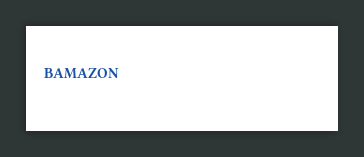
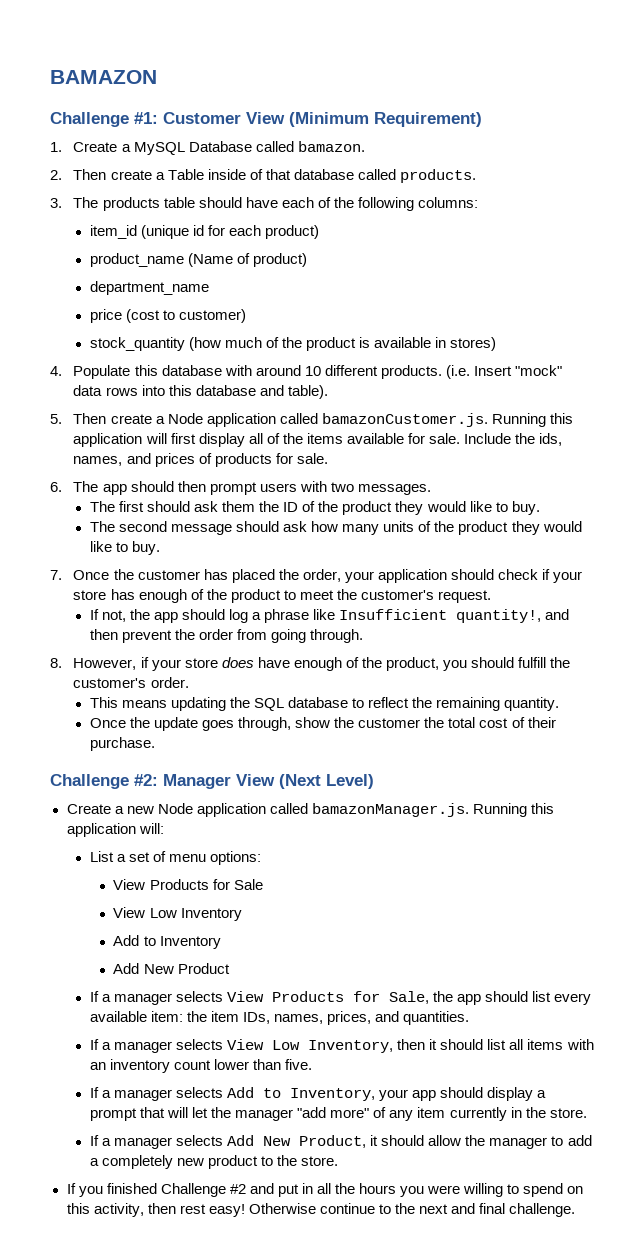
+ Challenge #1: Customer View (Minimum Requirement)
+ 1. Create a MySQL Database called bamazon.
+ 2. Then create a Table inside of that database called products.
+ 3. The products table should have each of the following columns:
+ item_id (unique id for each product)
+ product_name (Name of product)
+ department_name
+ price (cost to customer)
+ stock_quantity (how much of the product is available in stores)
+ 4. Populate this database with around 10 different products. (i.e. Insert "mock" data rows into this database and table).
+ 5. Then create a Node application called bamazonCustomer.js. Running this application will first display all of the items available for sale. Include the ids, names, and prices of products for sale.
+ 6. The app should then prompt users with two messages.
+ The first should ask them the ID of the product they would like to buy.
+ The second message should ask how many units of the product they would like to buy.
+ 7. Once the customer has placed the order, your application should check if your store has enough of the product to meet the customer's request.
+ If not, the app should log a phrase like Insufficient quantity!, and then prevent the order from going through.
+ 8. However, if your store does have enough of the product, you should fulfill the customer's order.
+ This means updating the SQL database to reflect the remaining quantity.
+ Once the update goes through, show the customer the total cost of their purchase.
+ Challenge #2: Manager View (Next Level)
+ Create a new Node application called bamazonManager.js. Running this application will:
+ List a set of menu options:
+ View Products for Sale
+ View Low Inventory
+ Add to Inventory
+ Add New Product
+ If a manager selects View Products for Sale, the app should list every available item: the item IDs, names, prices, and quantities.
+ If a manager selects View Low Inventory, then it should list all items with an inventory count lower than five.
+ If a manager selects Add to Inventory, your app should display a prompt that will let the manager "add more" of any item currently in the store.
+ If a manager selects Add New Product, it should allow the manager to add a completely new product to the store.
+ If you finished Challenge #2 and put in all the hours you were willing to spend on this activity, then rest easy! Otherwise continue to the next and final challenge.

